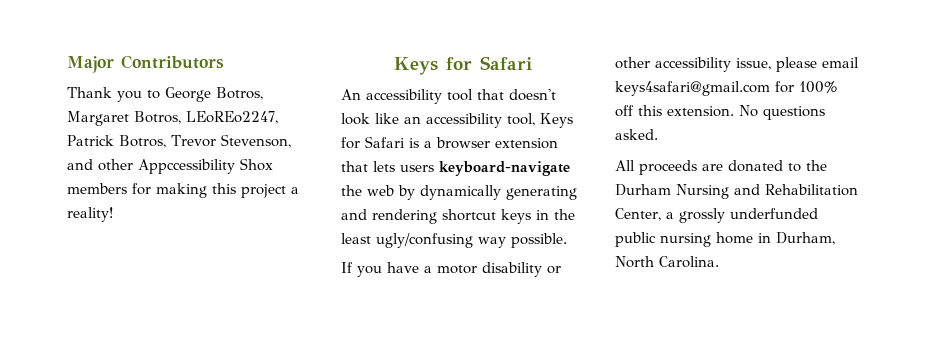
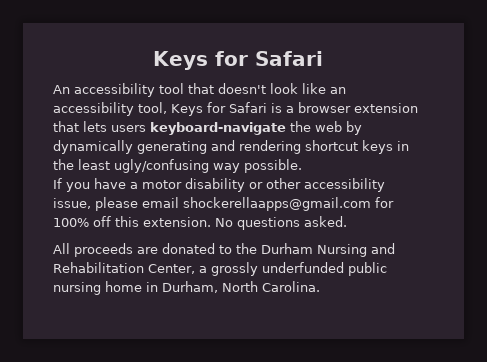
- Major Contributors
- Thank you to George Botros, Margaret Botros, LEoREo2247, Patrick Botros, Trevor Stevenson, and other Appccessibility Shox members for making this project a reality!
- If you have a motor disability or other accessibility issue, please email keys4safari@gmail.com for 100% off this extension.
+ If you have a motor disability or other accessibility issue, please email shockerellaapps@gmail.com for 100% off this extension.

